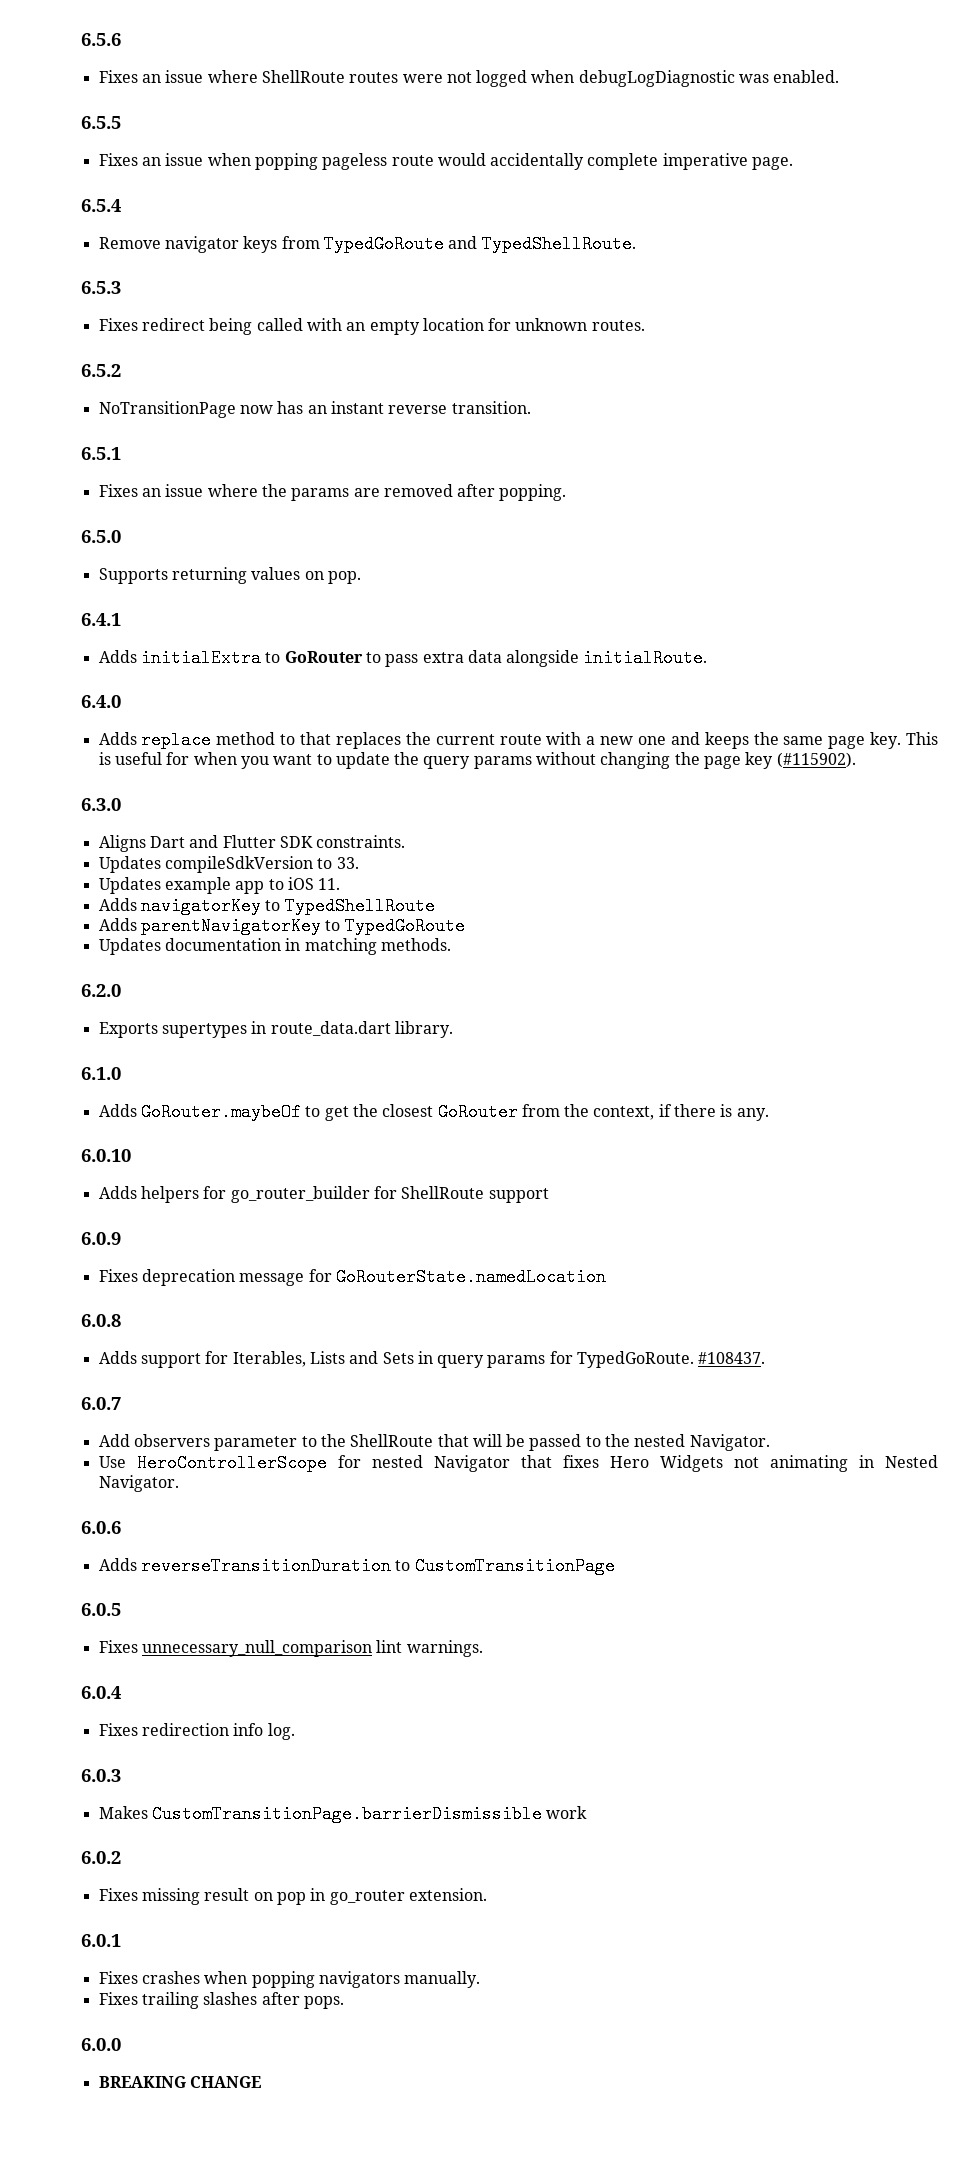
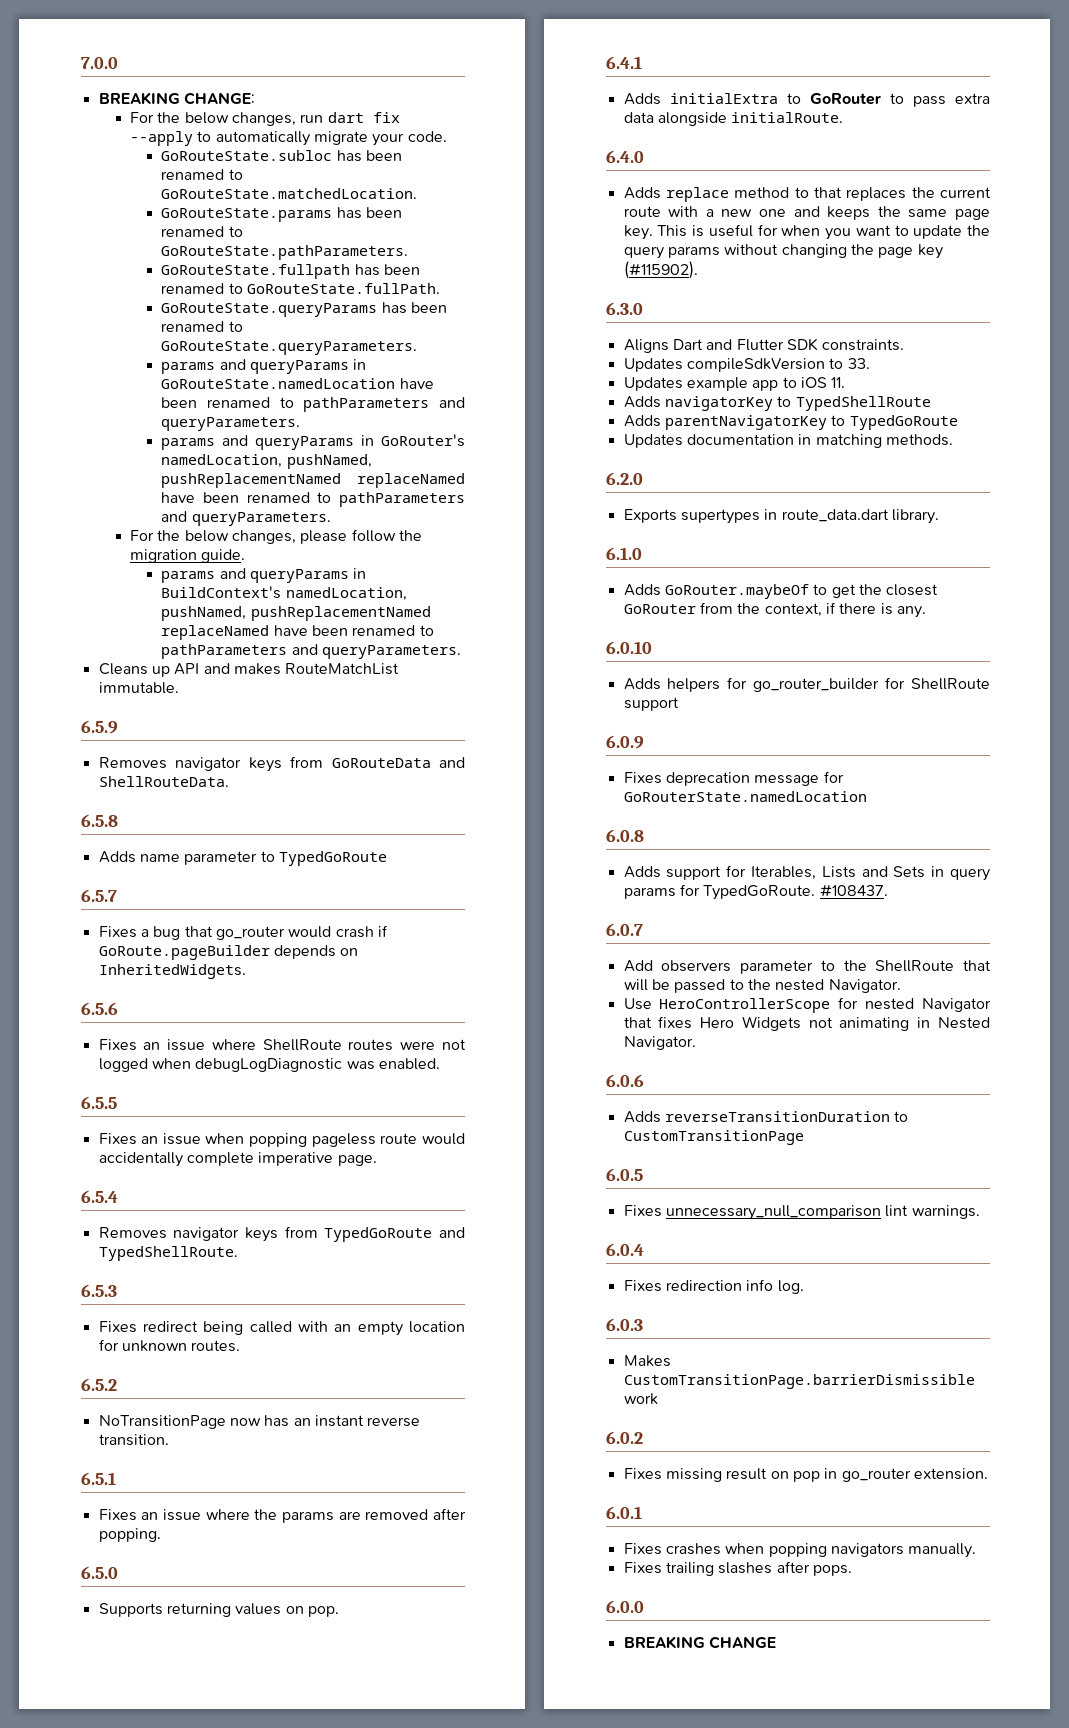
+ 7.0.0
+ BREAKING CHANGE:
+ For the below changes, run dart fix --apply to automatically migrate your code.
+ GoRouteState.subloc has been renamed to GoRouteState.matchedLocation.
+ GoRouteState.params has been renamed to GoRouteState.pathParameters.
+ GoRouteState.fullpath has been renamed to GoRouteState.fullPath.
+ GoRouteState.queryParams has been renamed to GoRouteState.queryParameters.
+ params and queryParams in GoRouteState.namedLocation have been renamed to pathParameters and queryParameters.
+ params and queryParams in GoRouter's namedLocation, pushNamed, pushReplacementNamed replaceNamed have been renamed to pathParameters and queryParameters.
+ For the below changes, please follow the migration guide.
+ params and queryParams in BuildContext's namedLocation, pushNamed, pushReplacementNamed replaceNamed have been renamed to pathParameters and queryParameters.
+ Cleans up API and makes RouteMatchList immutable.
+ 6.5.9
+ Removes navigator keys from GoRouteData and ShellRouteData.
+ 6.5.8
+ Adds name parameter to TypedGoRoute
+ 6.5.7
+ Fixes a bug that go_router would crash if GoRoute.pageBuilder depends on InheritedWidgets.
- Remove navigator keys from TypedGoRoute and TypedShellRoute.
+ Removes navigator keys from TypedGoRoute and TypedShellRoute.

